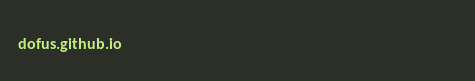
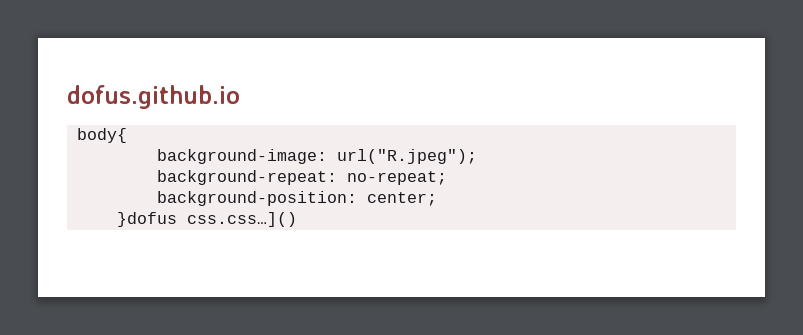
+ body{
+ background-image: url("R.jpeg");
+ background-repeat: no-repeat;
+ background-position: center;
+ }dofus css.css…]()

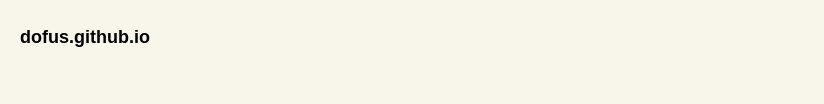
- body{
- background-image: url("R.jpeg");
- background-repeat: no-repeat;
- background-position: center;
- }dofus css.css…]()

